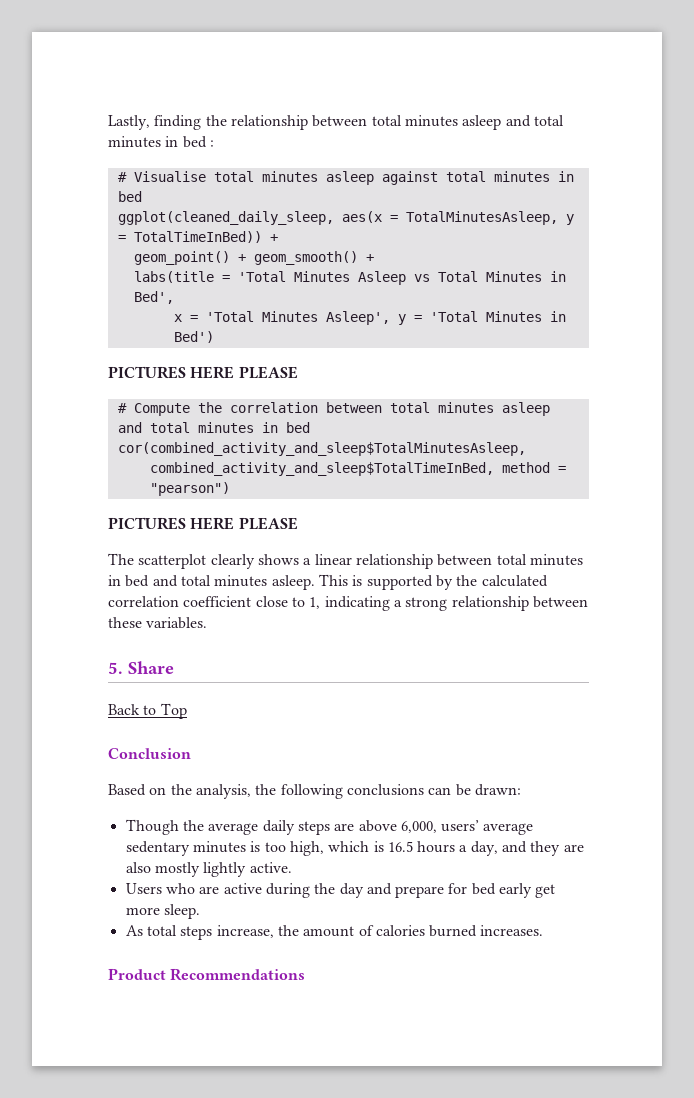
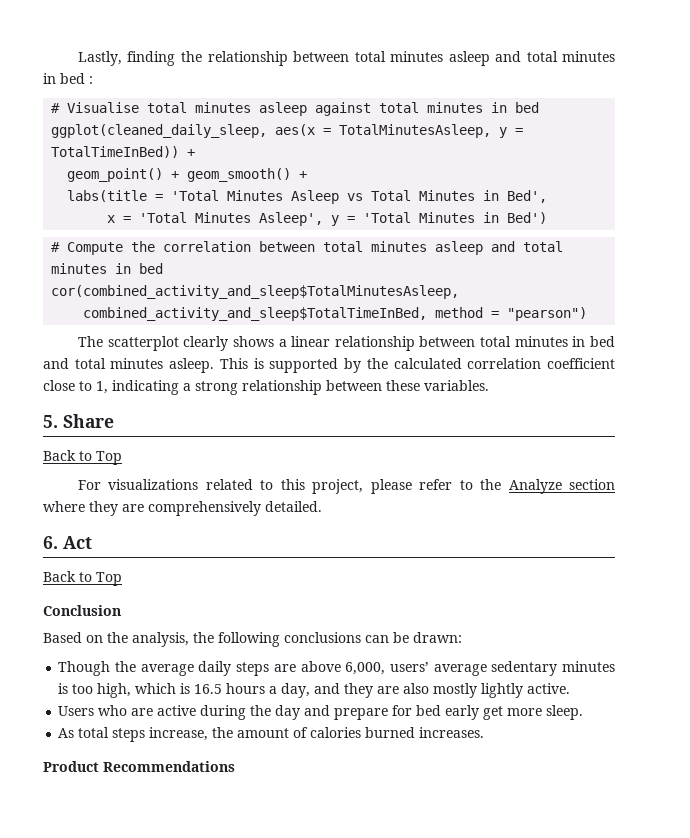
  x = 'Total Minutes Asleep', y = 'Total Minutes in Bed')
- PICTURES HERE PLEASE
  combined_activity_and_sleep$TotalTimeInBed, method = "pearson")
- PICTURES HERE PLEASE
+ For visualizations related to this project, please refer to the Analyze section where they are comprehensively detailed.
+ 6. Act
+ Back to Top

